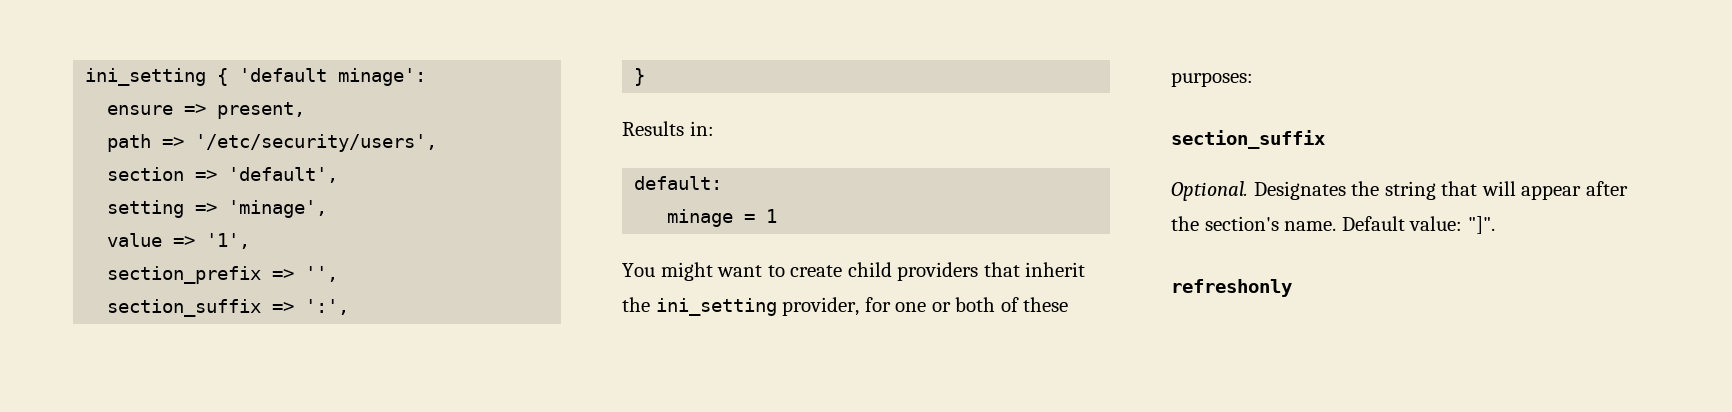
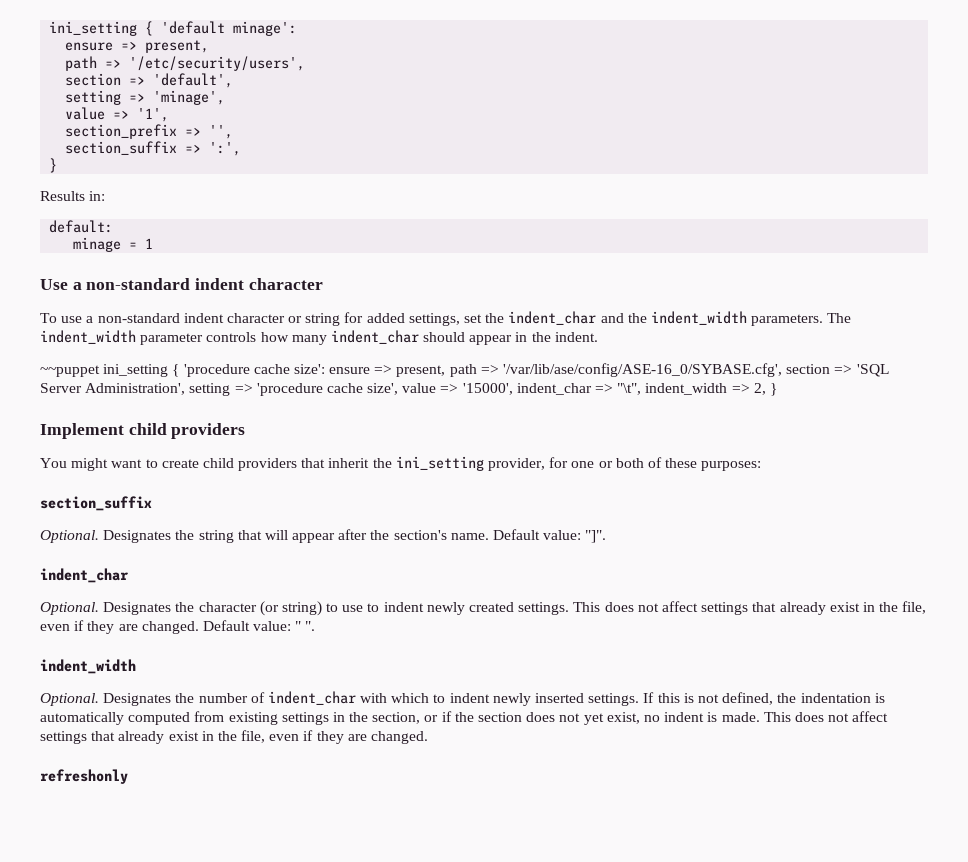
+ Use a non-standard indent character
+ To use a non-standard indent character or string for added settings, set the indent_char and the indent_width parameters. The indent_width parameter controls how many indent_char should appear in the indent.
+ ~~puppet ini_setting { 'procedure cache size': ensure => present, path => '/var/lib/ase/config/ASE-16_0/SYBASE.cfg', section => 'SQL Server Administration', setting => 'procedure cache size', value => '15000', indent_char => "\t", indent_width => 2, }
+ Implement child providers
  Default value: "]".
+ indent_char
+ Optional. Designates the character (or string) to use to indent newly created settings. This does not affect settings that already exist in the file, even if they are changed. Default value: " ".
+ indent_width
+ Optional. Designates the number of indent_char with which to indent newly inserted settings. If this is not defined, the indentation is automatically computed from existing settings in the section, or if the section does not yet exist, no indent is made. This does not affect settings that already exist in the file, even if they are changed.

